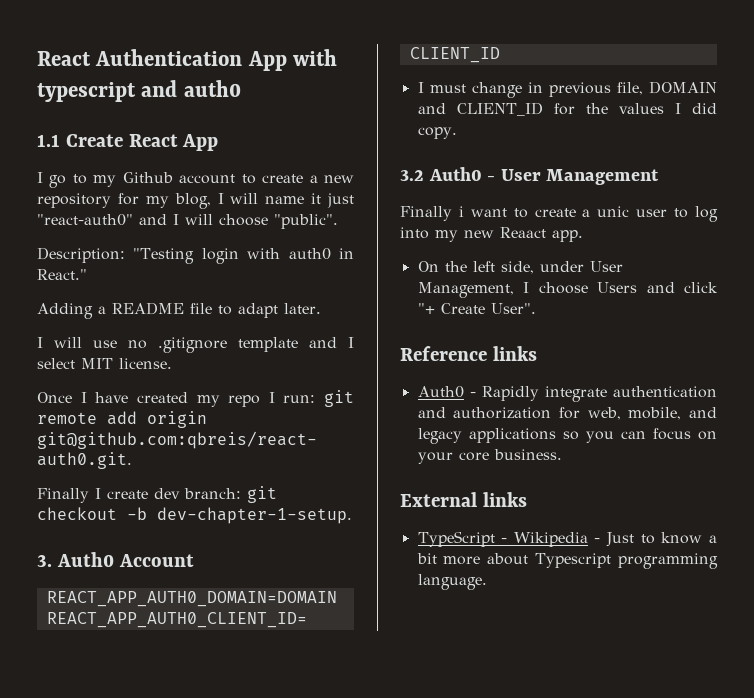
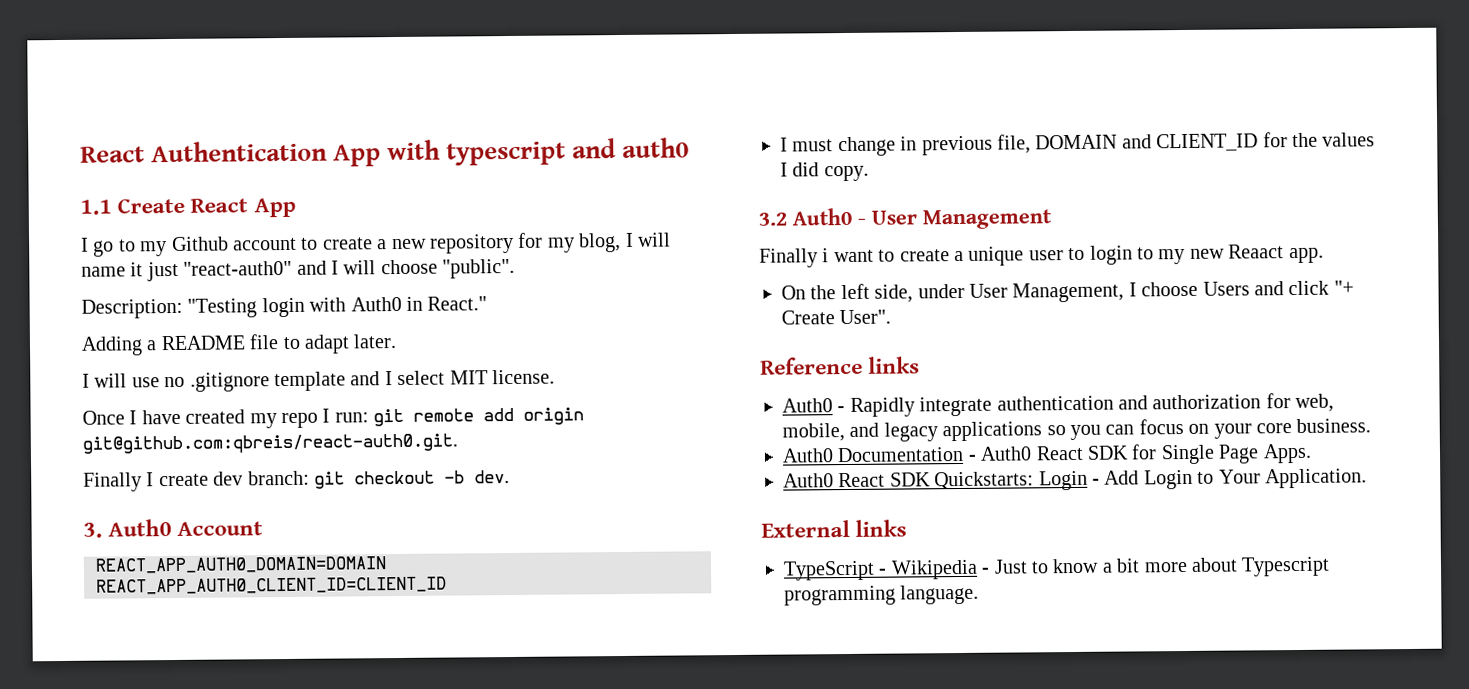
- Description: "Testing login with auth0 in React."
+ Description: "Testing login with Auth0 in React."
- Finally I create dev branch: git checkout -b dev-chapter-1-setup.
+ Finally I create dev branch: git checkout -b dev.
- Finally i want to create a unic user to log into my new Reaact app.
+ Finally i want to create a unique user to login to my new Reaact app.
+ Auth0 Documentation - Auth0 React SDK for Single Page Apps.
+ Auth0 React SDK Quickstarts: Login - Add Login to Your Application.

